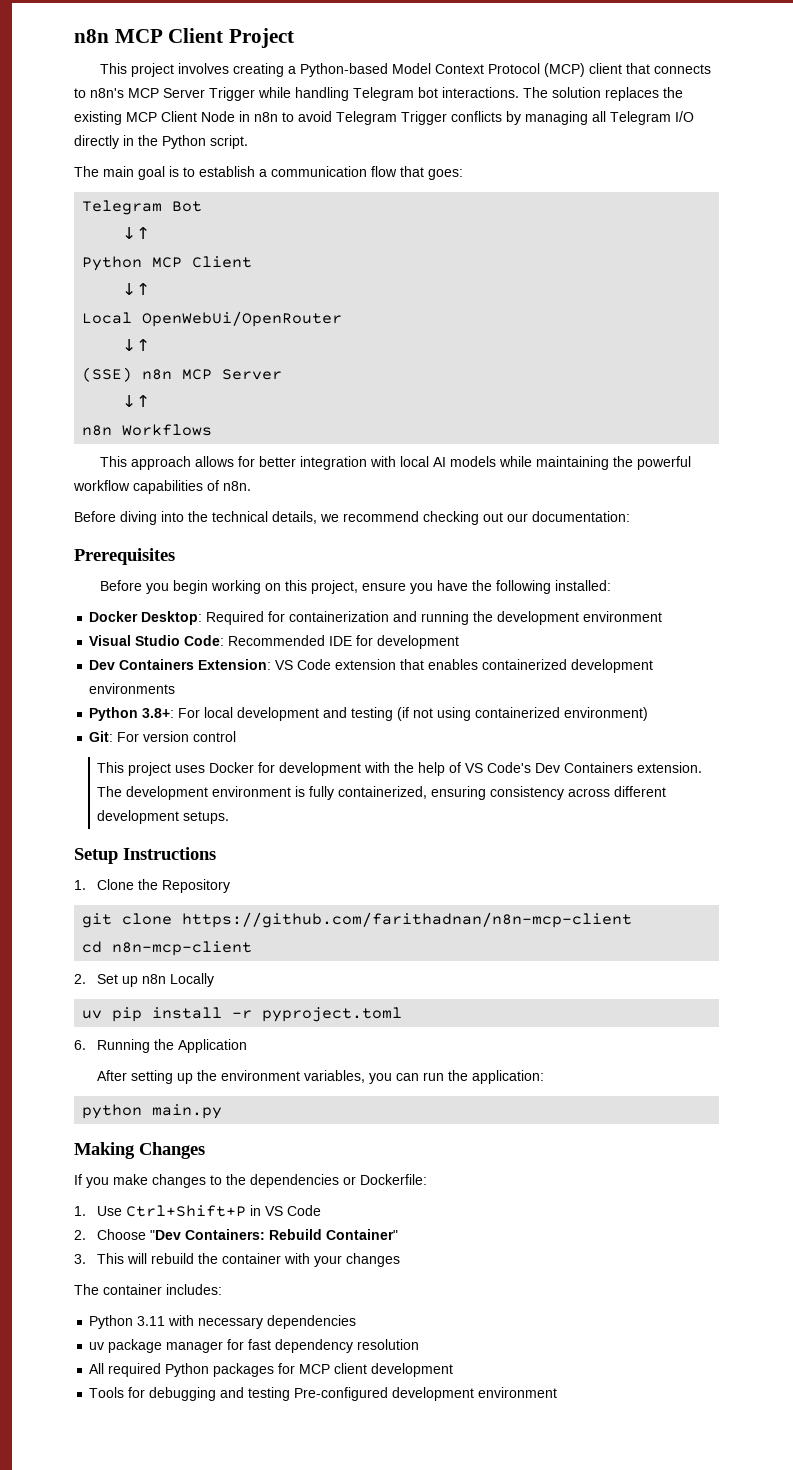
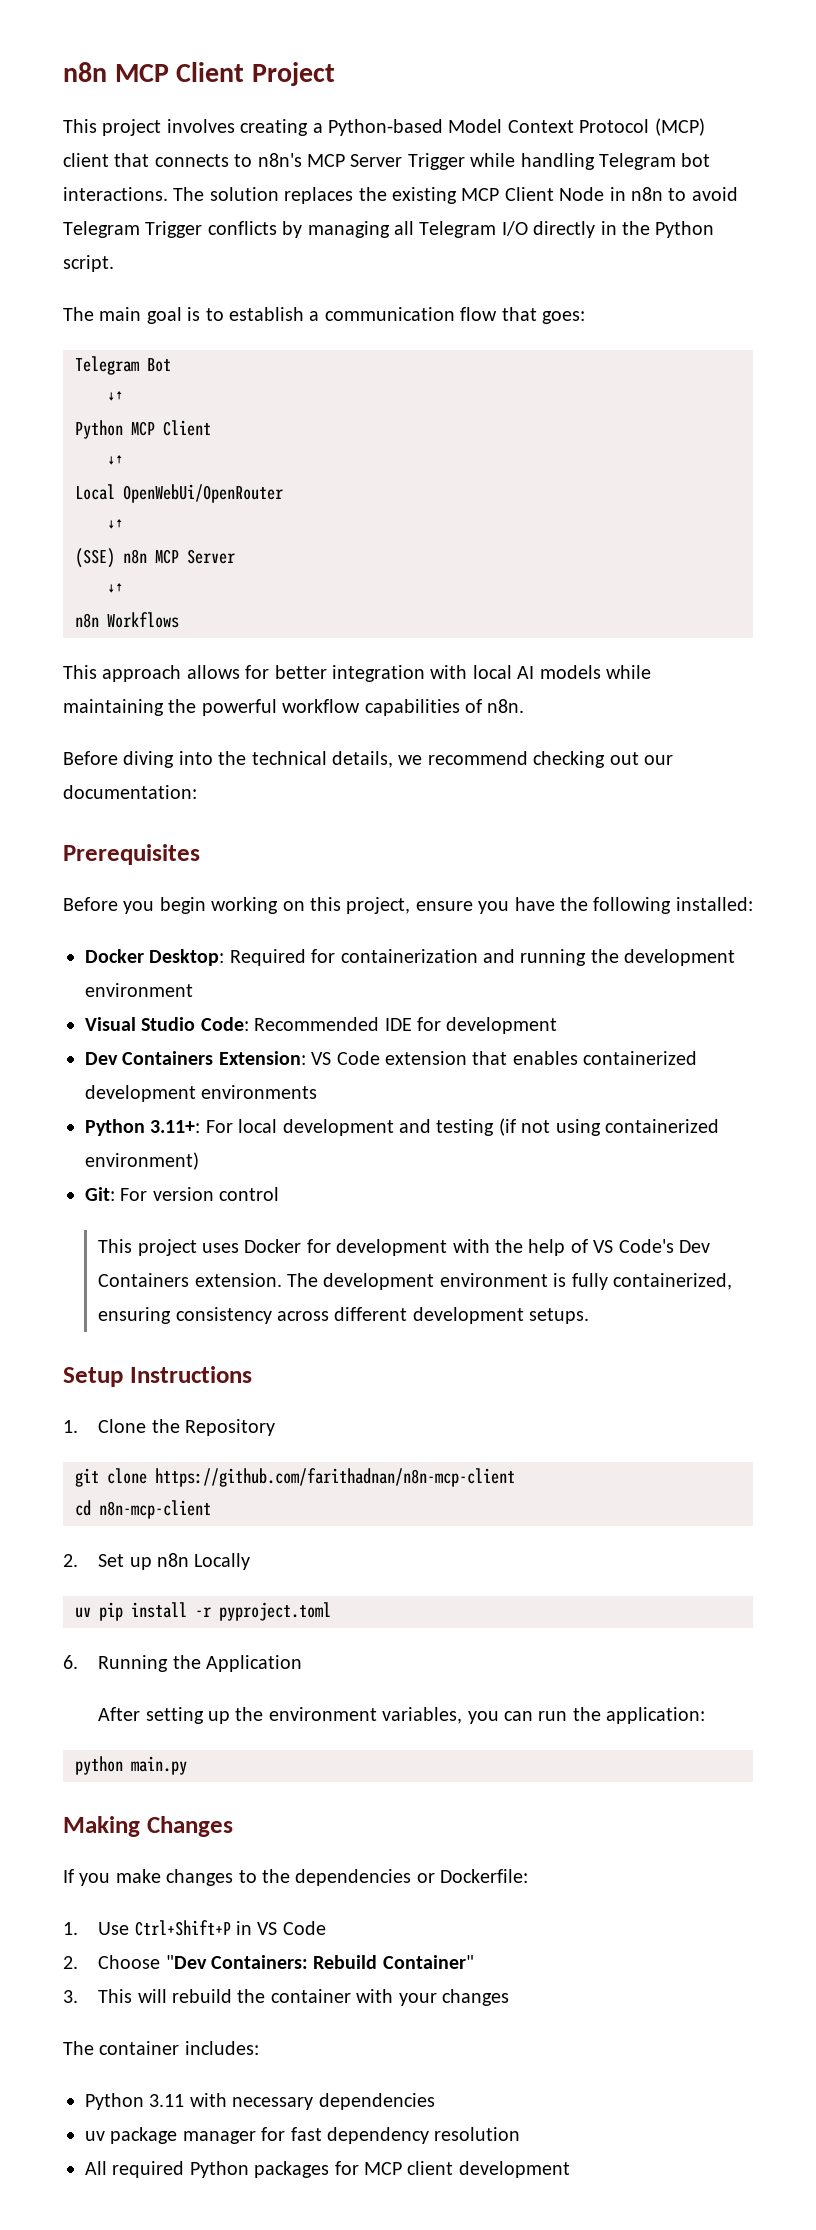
- Python 3.8+: For local development and testing (if not using containerized environment)
+ Python 3.11+: For local development and testing (if not using containerized environment)
- Tools for debugging and testing Pre-configured development environment

